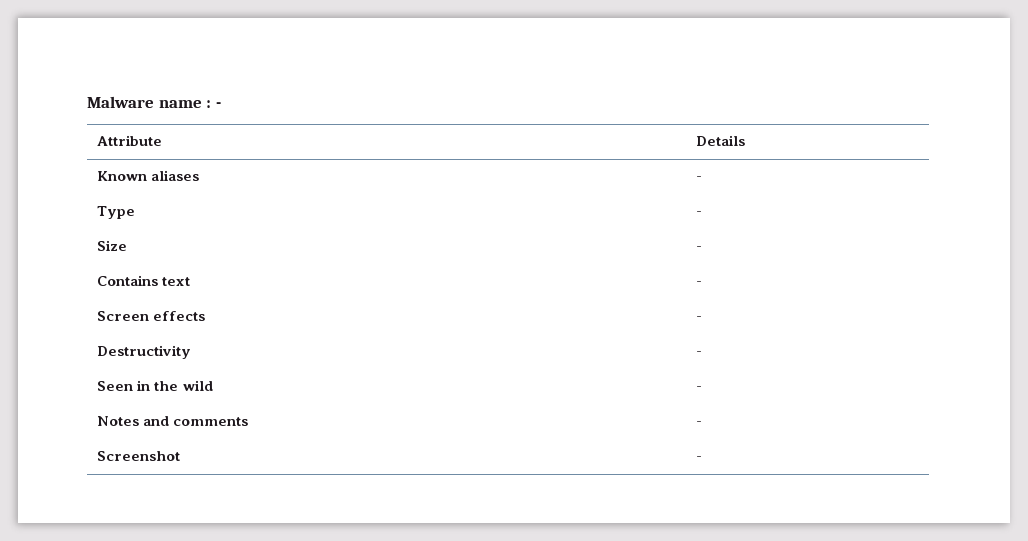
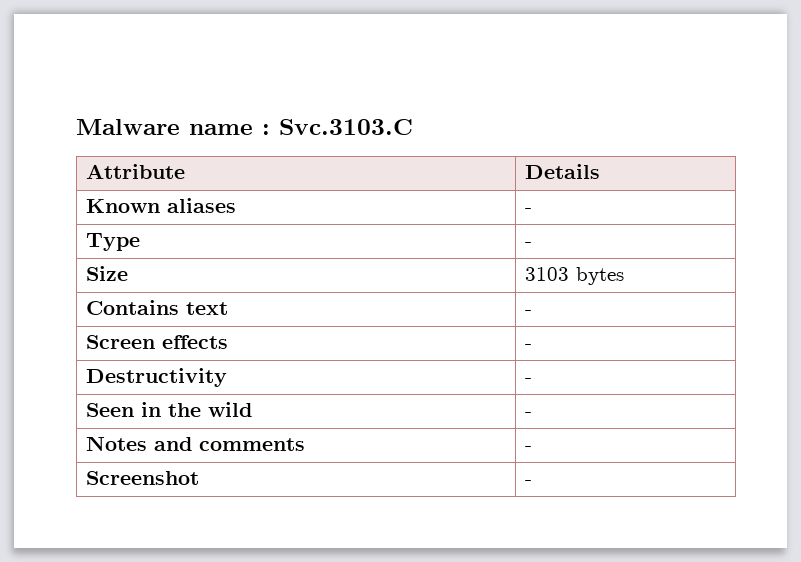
- Malware name : -
+ Malware name : Svc.3103.C
- Size | -
+ Size | 3103 bytes

